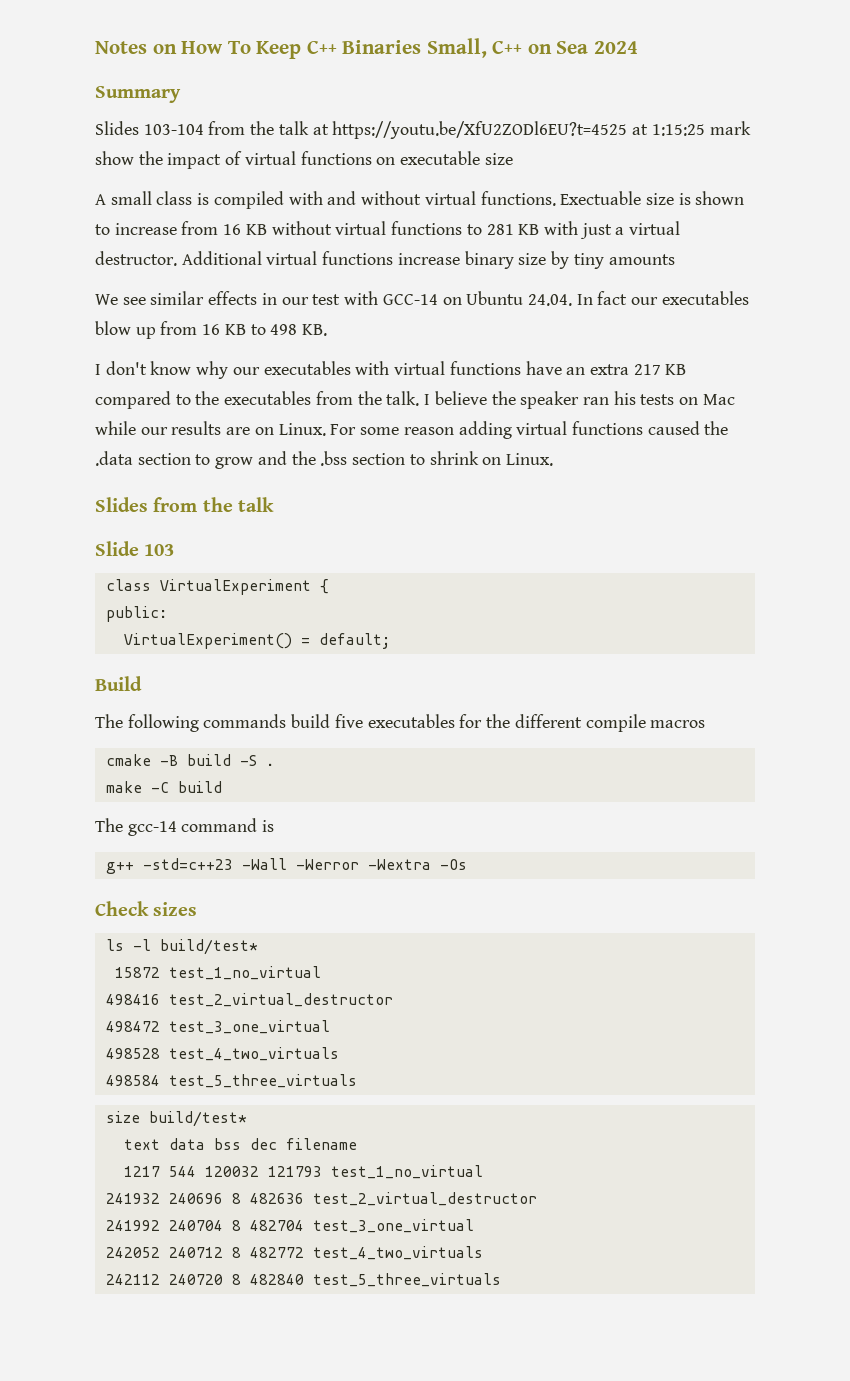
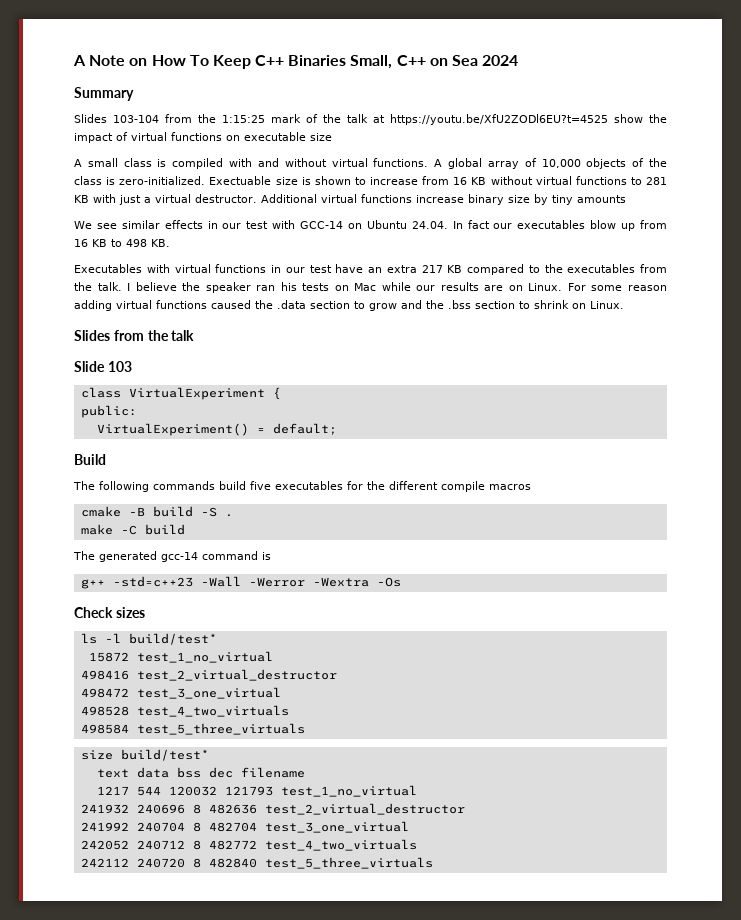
- Notes on How To Keep C++ Binaries Small, C++ on Sea 2024
+ A Note on How To Keep C++ Binaries Small, C++ on Sea 2024
- Slides 103-104 from the talk at https://youtu.be/XfU2ZODl6EU?t=4525 at 1:15:25 mark show the impact of virtual functions on executable size
+ Slides 103-104 from the 1:15:25 mark of the talk at https://youtu.be/XfU2ZODl6EU?t=4525 show the impact of virtual functions on executable size
+ A global array of 10,000 objects of the class is zero-initialized.
- I don't know why our executables with virtual functions have an extra 217 KB compared to the executables from the talk.
+ Executables with virtual functions in our test have an extra 217 KB compared to the executables from the talk.
- The gcc-14 command is
+ The generated gcc-14 command is

